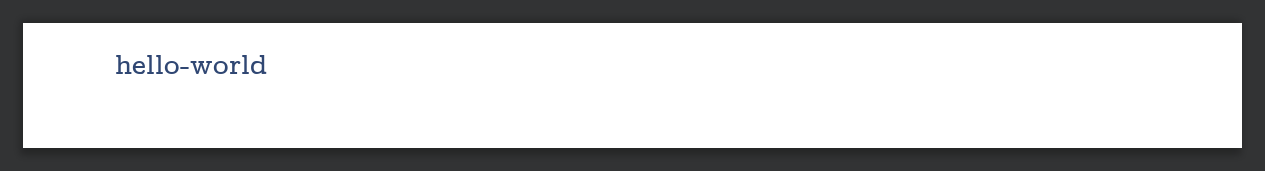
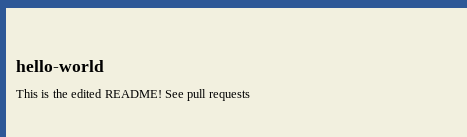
+ This is the edited README! See pull requests

